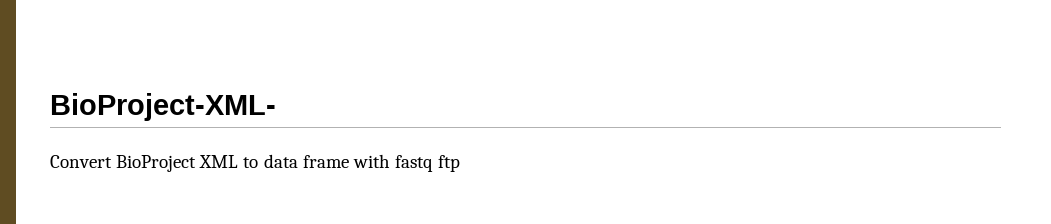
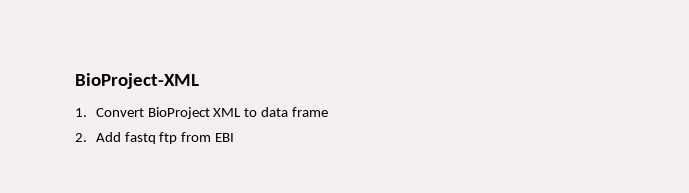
- BioProject-XML-
- Convert BioProject XML to data frame with fastq ftp
+ BioProject-XML
+ 1. Convert BioProject XML to data frame
+ 2. Add fastq ftp from EBI

